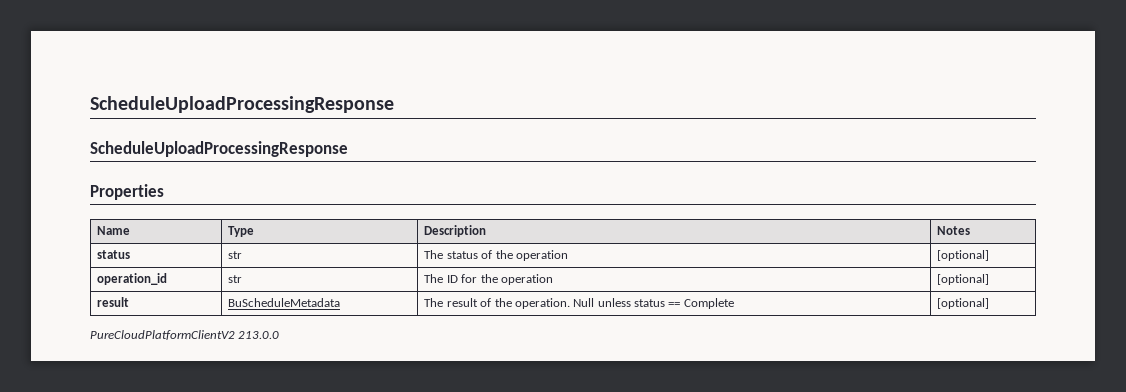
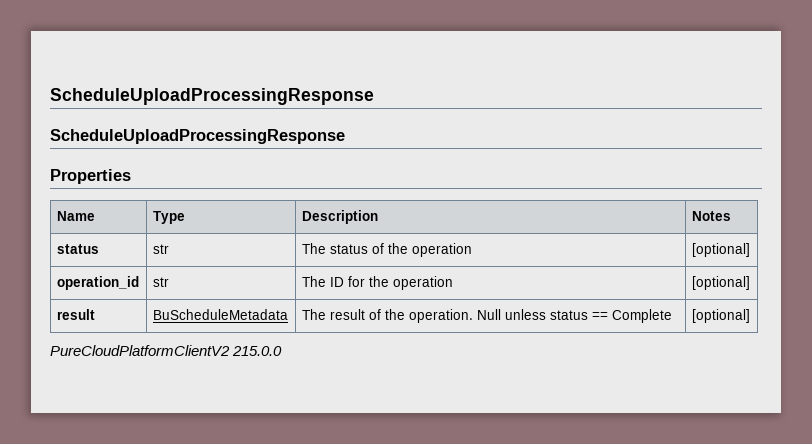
- PureCloudPlatformClientV2 213.0.0
+ PureCloudPlatformClientV2 215.0.0

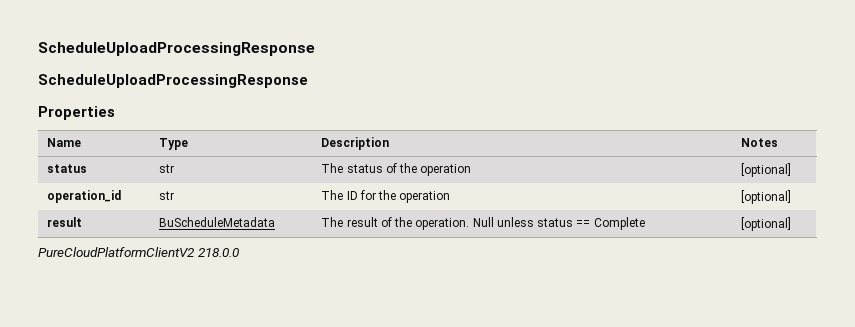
- PureCloudPlatformClientV2 215.0.0
+ PureCloudPlatformClientV2 218.0.0

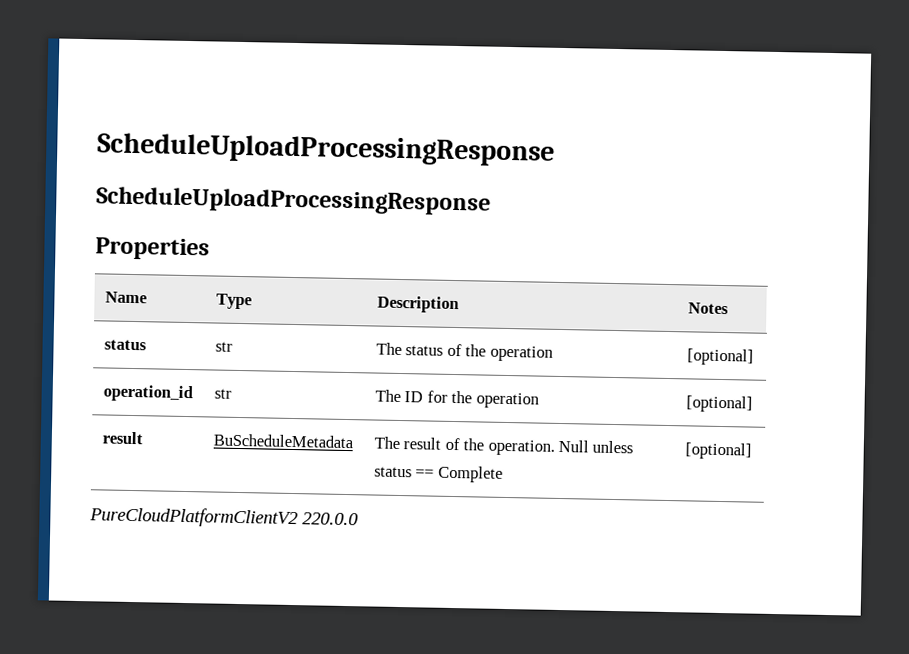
- PureCloudPlatformClientV2 218.0.0
+ PureCloudPlatformClientV2 220.0.0

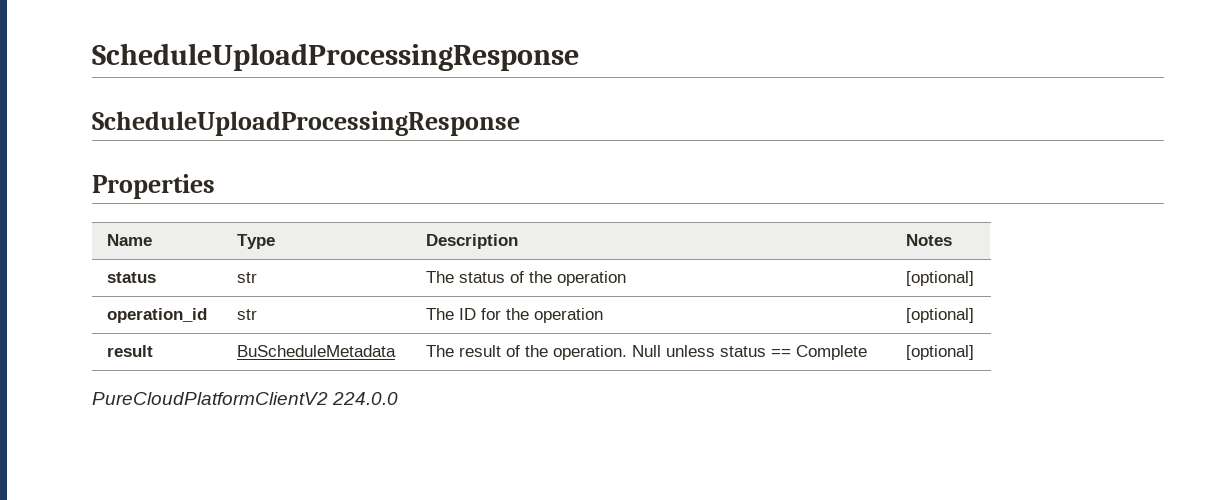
- PureCloudPlatformClientV2 220.0.0
+ PureCloudPlatformClientV2 224.0.0

